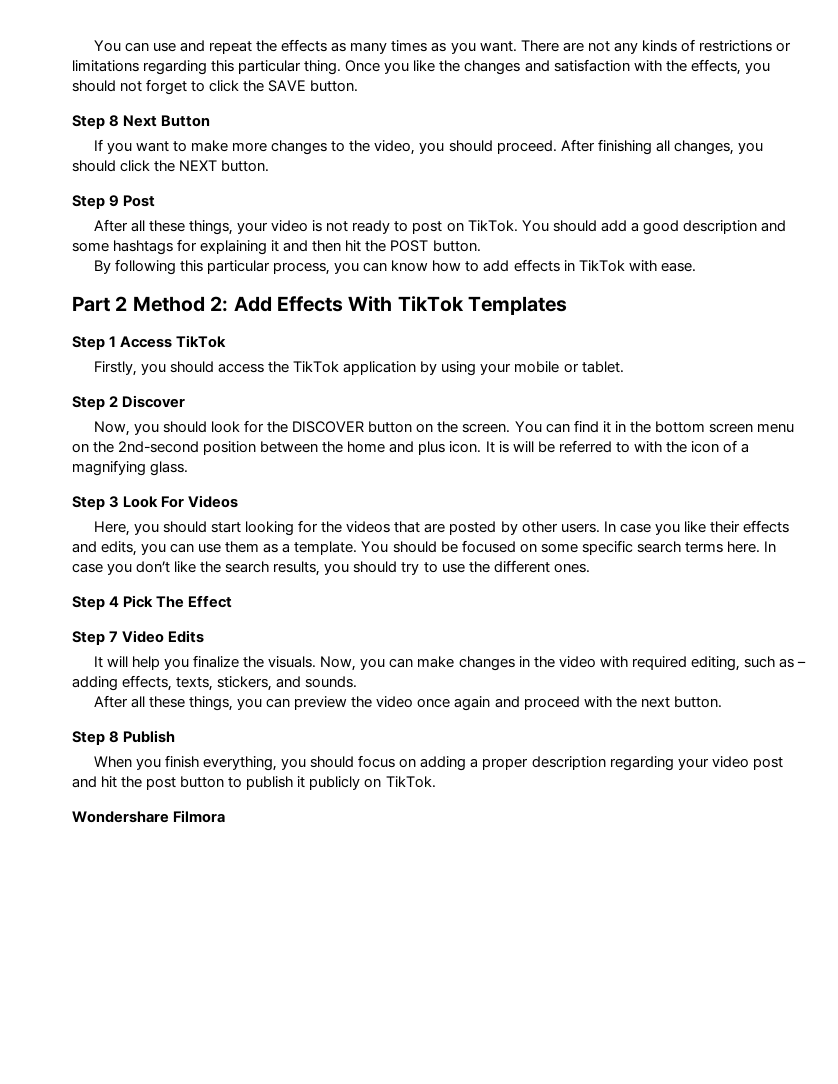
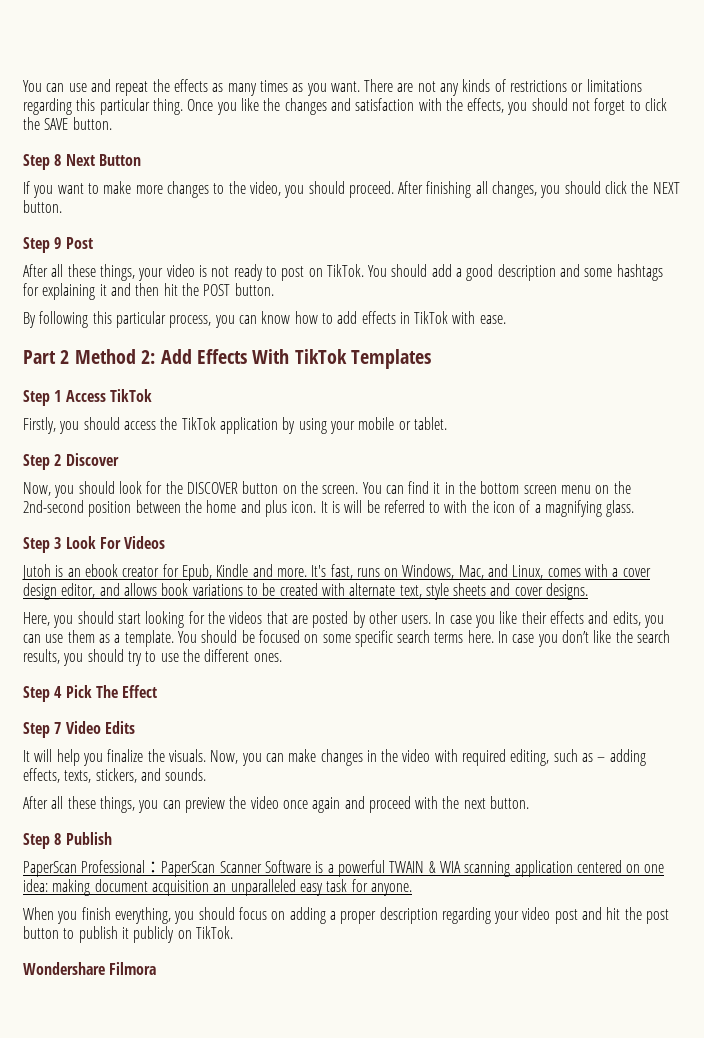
+ Jutoh is an ebook creator for Epub, Kindle and more. It's fast, runs on Windows, Mac, and Linux, comes with a cover design editor, and allows book variations to be created with alternate text, style sheets and cover designs.
+ PaperScan Professional：PaperScan Scanner Software is a powerful TWAIN & WIA scanning application centered on one idea: making document acquisition an unparalleled easy task for anyone.

